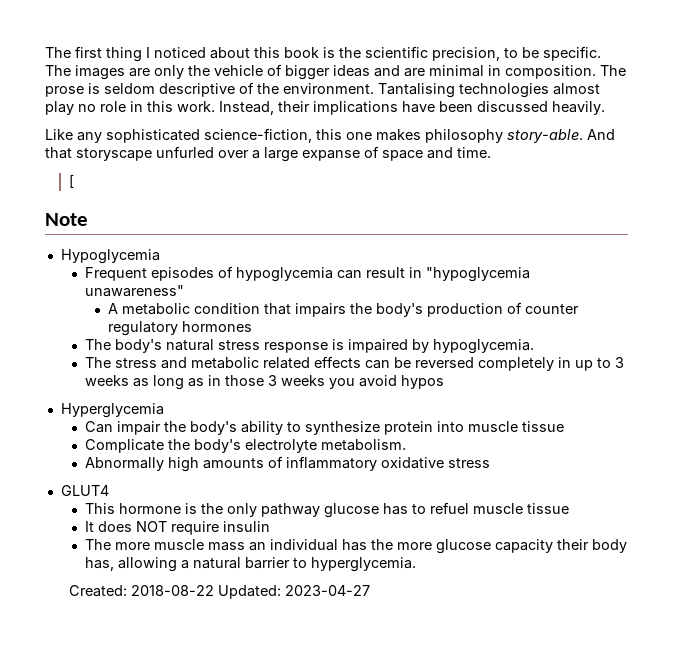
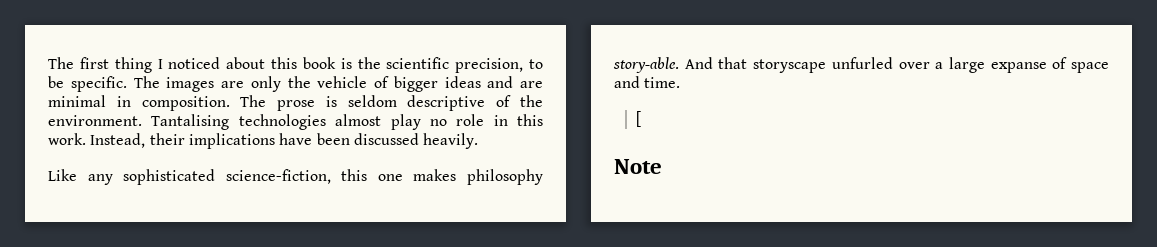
- Hypoglycemia
- Frequent episodes of hypoglycemia can result in "hypoglycemia unawareness"
- A metabolic condition that impairs the body's production of counter regulatory hormones
- The body's natural stress response is impaired by hypoglycemia.
- The stress and metabolic related effects can be reversed completely in up to 3 weeks as long as in those 3 weeks you avoid hypos
- Hyperglycemia
- Can impair the body's ability to synthesize protein into muscle tissue
- Complicate the body's electrolyte metabolism.
- Abnormally high amounts of inflammatory oxidative stress
- GLUT4
- This hormone is the only pathway glucose has to refuel muscle tissue
- It does NOT require insulin
- The more muscle mass an individual has the more glucose capacity their body has, allowing a natural barrier to hyperglycemia.
- Created: 2018-08-22 Updated: 2023-04-27

